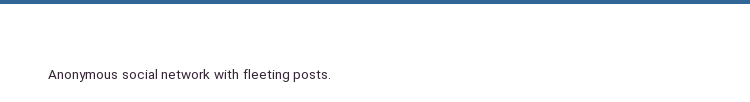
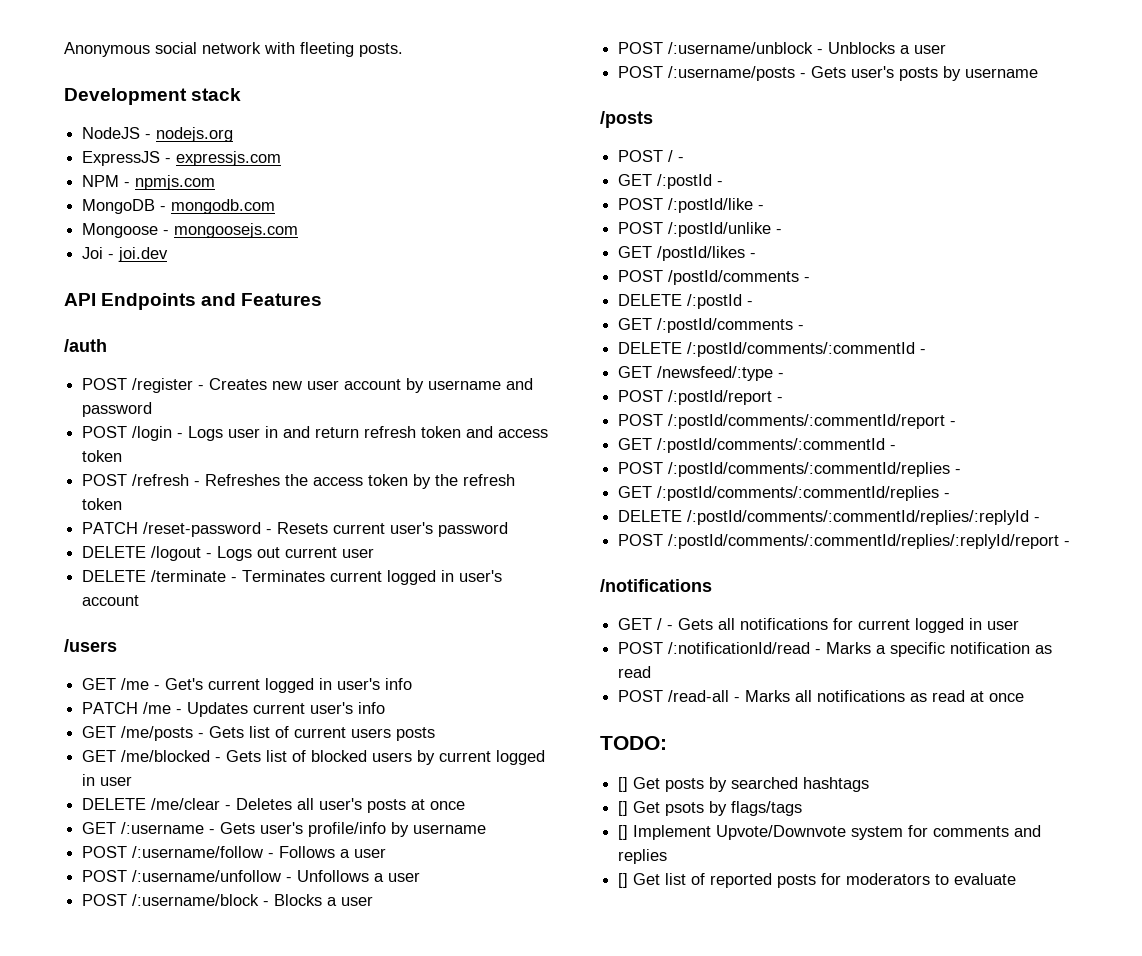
+ Development stack
+ NodeJS - nodejs.org
+ ExpressJS - expressjs.com
+ NPM - npmjs.com
+ MongoDB - mongodb.com
+ Mongoose - mongoosejs.com
+ Joi - joi.dev
+ API Endpoints and Features
+ /auth
+ POST /register - Creates new user account by username and password
+ POST /login - Logs user in and return refresh token and access token
+ POST /refresh - Refreshes the access token by the refresh token
+ PATCH /reset-password - Resets current user's password
+ DELETE /logout - Logs out current user
+ DELETE /terminate - Terminates current logged in user's account
+ /users
+ GET /me - Get's current logged in user's info
+ PATCH /me - Updates current user's info
+ GET /me/posts - Gets list of current users posts
+ GET /me/blocked - Gets list of blocked users by current logged in user
+ DELETE /me/clear - Deletes all user's posts at once
+ GET /:username - Gets user's profile/info by username
+ POST /:username/follow - Follows a user
+ POST /:username/unfollow - Unfollows a user
+ POST /:username/block - Blocks a user
+ POST /:username/unblock - Unblocks a user
+ POST /:username/posts - Gets user's posts by username
+ /posts
+ POST / -
+ GET /:postId -
+ POST /:postId/like -
+ POST /:postId/unlike -
+ GET /postId/likes -
+ POST /postId/comments -
+ DELETE /:postId -
+ GET /:postId/comments -
+ DELETE /:postId/comments/:commentId -
+ GET /newsfeed/:type -
+ POST /:postId/report -
+ POST /:postId/comments/:commentId/report -
+ GET /:postId/comments/:commentId -
+ POST /:postId/comments/:commentId/replies -
+ GET /:postId/comments/:commentId/replies -
+ DELETE /:postId/comments/:commentId/replies/:replyId -
+ POST /:postId/comments/:commentId/replies/:replyId/report -
+ /notifications
+ GET / - Gets all notifications for current logged in user
+ POST /:notificationId/read - Marks a specific notification as read
+ POST /read-all - Marks all notifications as read at once
+ TODO:
+ [] Get posts by searched hashtags
+ [] Get psots by flags/tags
+ [] Implement Upvote/Downvote system for comments and replies
+ [] Get list of reported posts for moderators to evaluate

